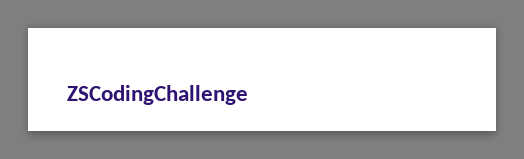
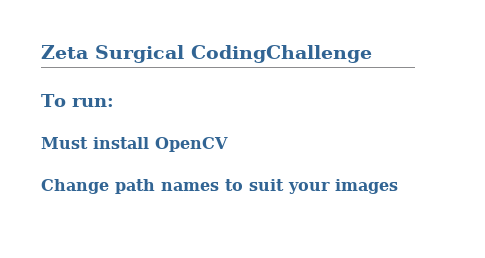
- ZSCodingChallenge
+ Zeta Surgical CodingChallenge
+ To run:
+ Must install OpenCV
+ Change path names to suit your images

